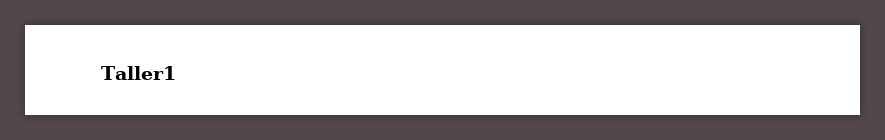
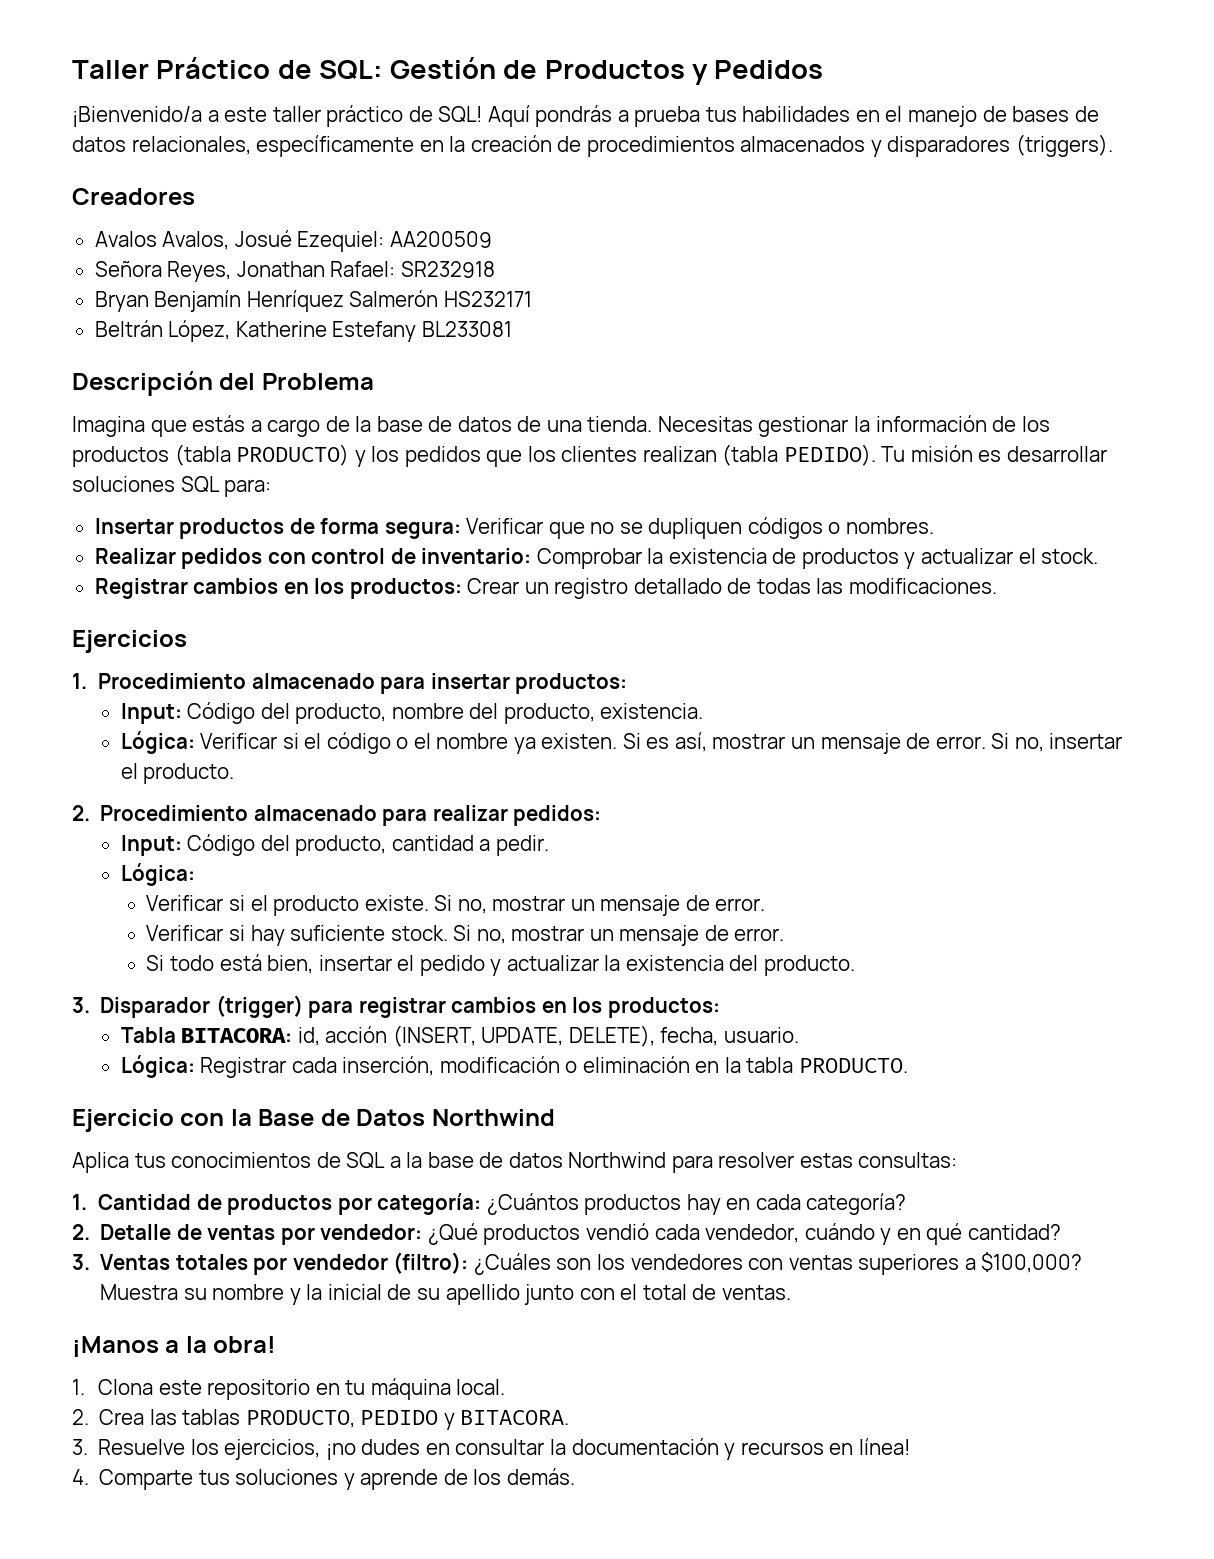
- Taller1
+ Taller Práctico de SQL: Gestión de Productos y Pedidos
+ ¡Bienvenido/a a este taller práctico de SQL! Aquí pondrás a prueba tus habilidades en el manejo de bases de datos relacionales, específicamente en la creación de procedimientos almacenados y disparadores (triggers).
+ Creadores
+ Avalos Avalos, Josué Ezequiel: AA200509
+ Señora Reyes, Jonathan Rafael: SR232918
+ Bryan Benjamín Henríquez Salmerón HS232171
+ Beltrán López, Katherine Estefany BL233081
+ Descripción del Problema
+ Imagina que estás a cargo de la base de datos de una tienda. Necesitas gestionar la información de los productos (tabla PRODUCTO) y los pedidos que los clientes realizan (tabla PEDIDO). Tu misión es desarrollar soluciones SQL para:
+ Insertar productos de forma segura: Verificar que no se dupliquen códigos o nombres.
+ Realizar pedidos con control de inventario: Comprobar la existencia de productos y actualizar el stock.
+ Registrar cambios en los productos: Crear un registro detallado de todas las modificaciones.
+ Ejercicios
+ 1. Procedimiento almacenado para insertar productos:
+ Input: Código del producto, nombre del producto, existencia.
+ Lógica: Verificar si el código o el nombre ya existen. Si es así, mostrar un mensaje de error. Si no, insertar el producto.
+ 2. Procedimiento almacenado para realizar pedidos:
+ Input: Código del producto, cantidad a pedir.
+ Lógica:
+ Verificar si el producto existe. Si no, mostrar un mensaje de error.
+ Verificar si hay suficiente stock. Si no, mostrar un mensaje de error.
+ Si todo está bien, insertar el pedido y actualizar la existencia del producto.
+ 3. Disparador (trigger) para registrar cambios en los productos:
+ Tabla BITACORA: id, acción (INSERT, UPDATE, DELETE), fecha, usuario.
+ Lógica: Registrar cada inserción, modificación o eliminación en la tabla PRODUCTO.
+ Ejercicio con la Base de Datos Northwind
+ Aplica tus conocimientos de SQL a la base de datos Northwind para resolver estas consultas:
+ 1. Cantidad de productos por categoría: ¿Cuántos productos hay en cada categoría?
+ 2. Detalle de ventas por vendedor: ¿Qué productos vendió cada vendedor, cuándo y en qué cantidad?
+ 3. Ventas totales por vendedor (filtro): ¿Cuáles son los vendedores con ventas superiores a $100,000? Muestra su nombre y la inicial de su apellido junto con el total de ventas.
+ ¡Manos a la obra!
+ 1. Clona este repositorio en tu máquina local.
+ 2. Crea las tablas PRODUCTO, PEDIDO y BITACORA.
+ 3. Resuelve los ejercicios, ¡no dudes en consultar la documentación y recursos en línea!
+ 4. Comparte tus soluciones y aprende de los demás.

